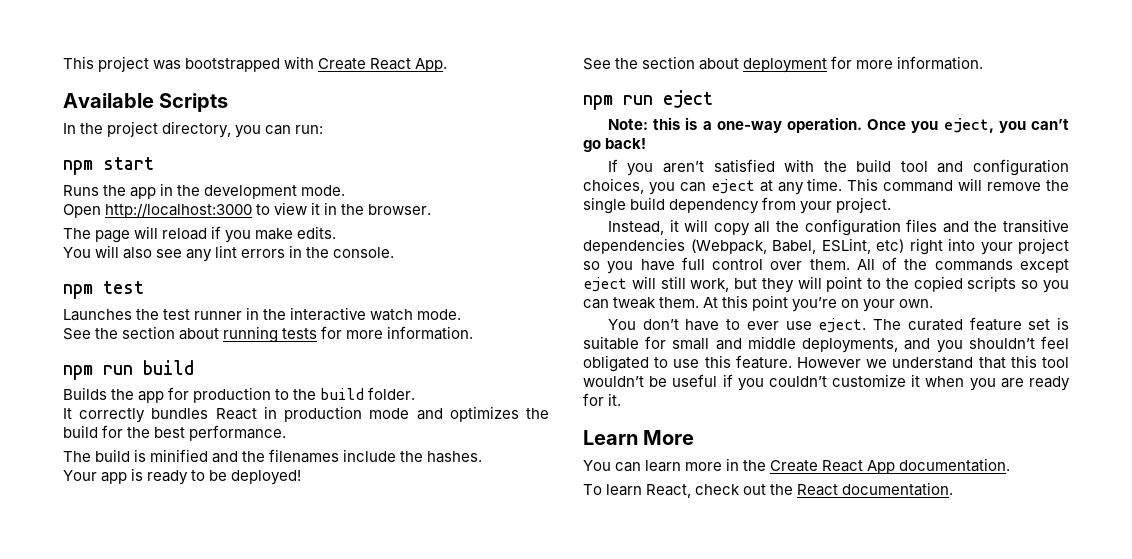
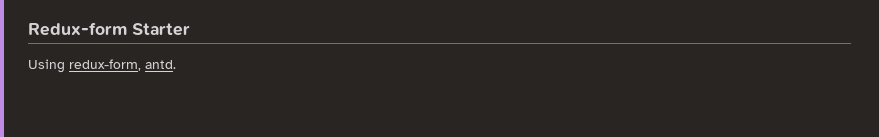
- This project was bootstrapped with Create React App.
- Available Scripts
- In the project directory, you can run:
- npm start
- Runs the app in the development mode.
- Open http://localhost:3000 to view it in the browser.
- The page will reload if you make edits.
- You will also see any lint errors in the console.
- npm test
- Launches the test runner in the interactive watch mode.
- See the section about running tests for more information.
- npm run build
- Builds the app for production to the build folder.
- It correctly bundles React in production mode and optimizes the build for the best performance.
- The build is minified and the filenames include the hashes.
- Your app is ready to be deployed!
- See the section about deployment for more information.
- npm run eject
- Note: this is a one-way operation. Once you eject, you can’t go back!
- If you aren’t satisfied with the build tool and configuration choices, you can eject at any time. This command will remove the single build dependency from your project.
- Instead, it will copy all the configuration files and the transitive dependencies (Webpack, Babel, ESLint, etc) right into your project so you have full control over them. All of the commands except eject will still work, but they will point to the copied scripts so you can tweak them. At this point you’re on your own.
- You don’t have to ever use eject. The curated feature set is suitable for small and middle deployments, and you shouldn’t feel obligated to use this feature. However we understand that this tool wouldn’t be useful if you couldn’t customize it when you are ready for it.
- Learn More
- You can learn more in the Create React App documentation.
- To learn React, check out the React documentation.
+ Redux-form Starter
+ Using redux-form, antd.

